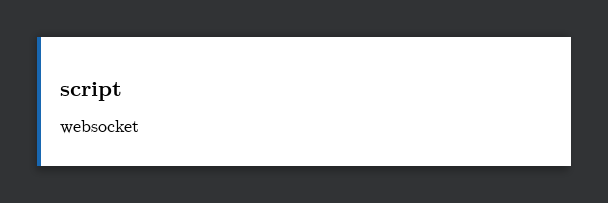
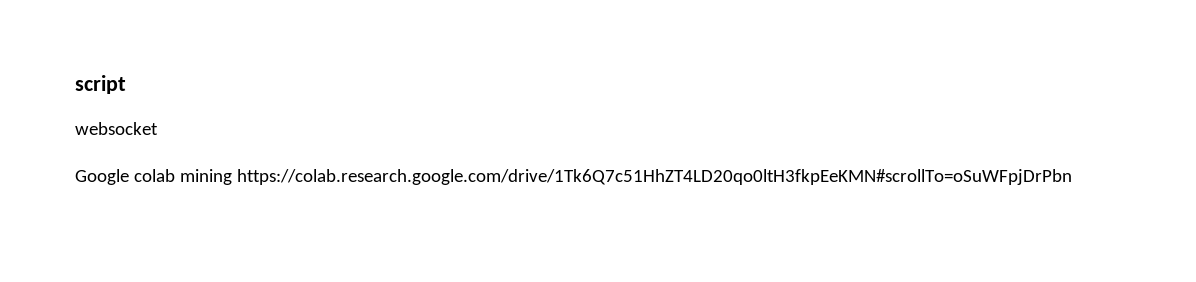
+ Google colab mining https://colab.research.google.com/drive/1Tk6Q7c51HhZT4LD20qo0ltH3fkpEeKMN#scrollTo=oSuWFpjDrPbn

